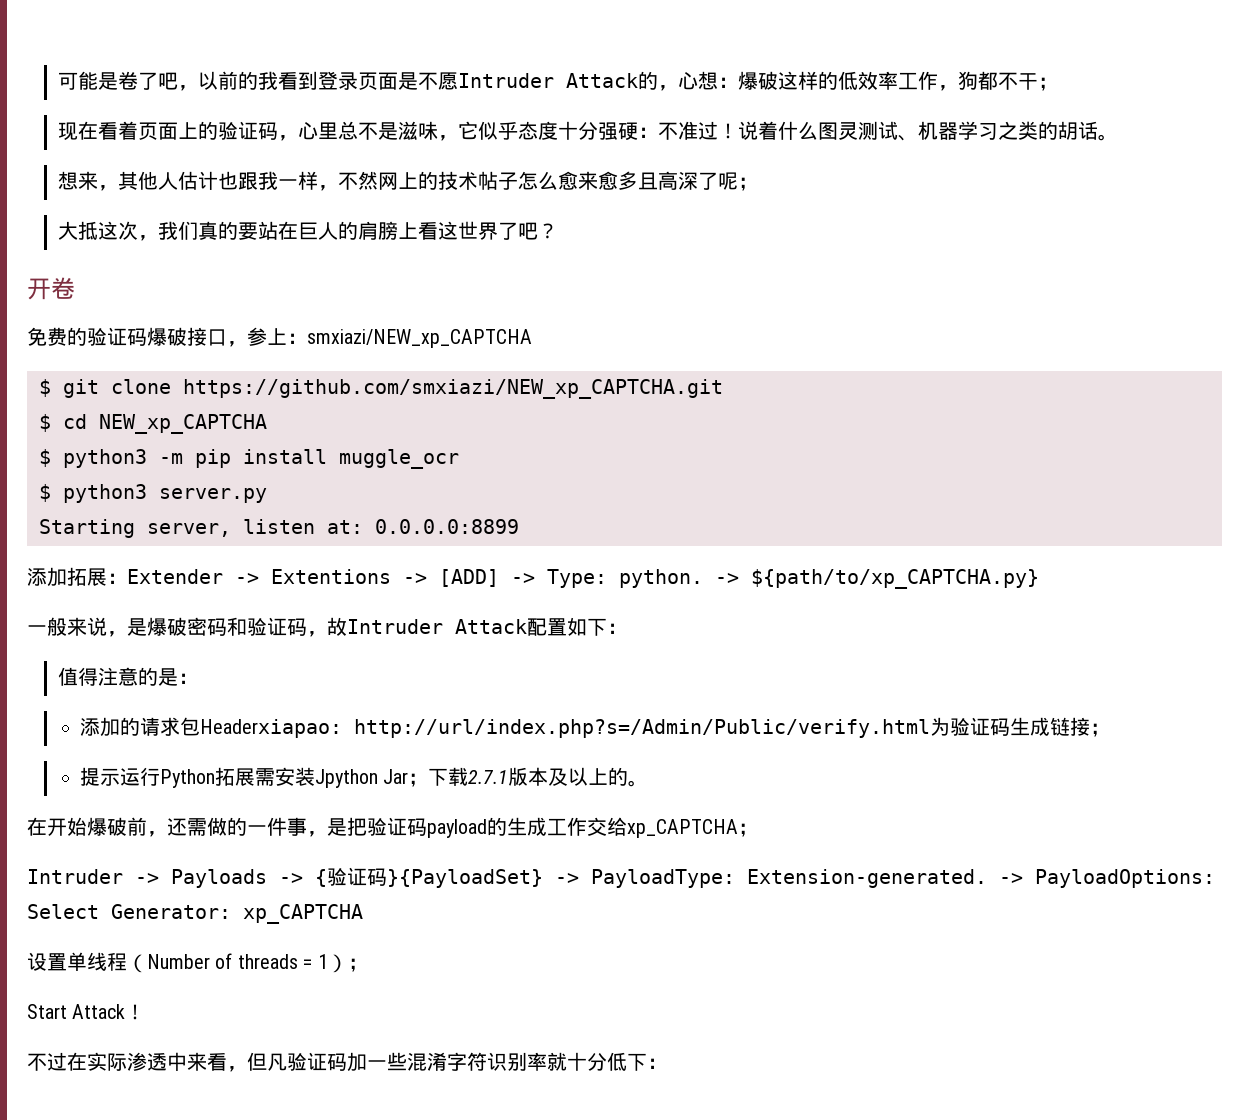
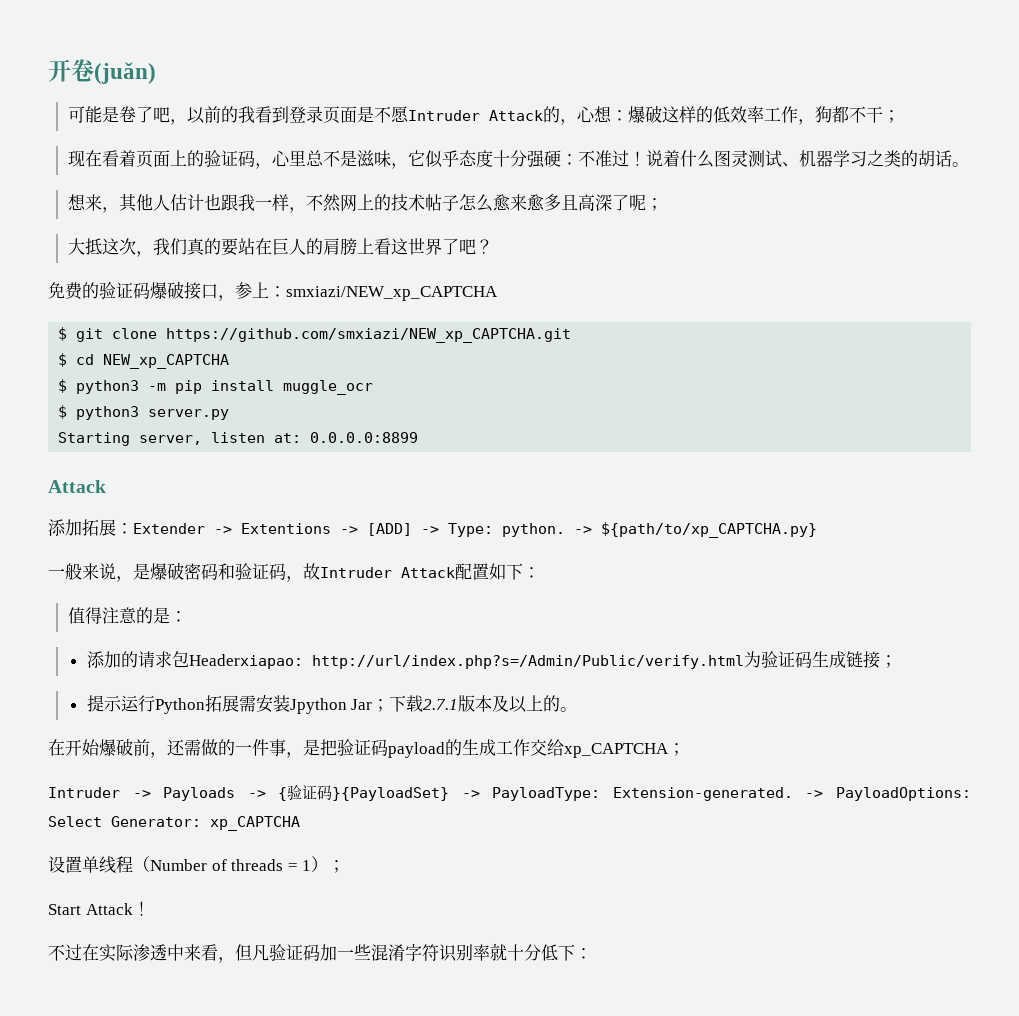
+ 开卷(juǎn)
- 开卷
  Starting server, listen at: 0.0.0.0:8899
+ Attack

